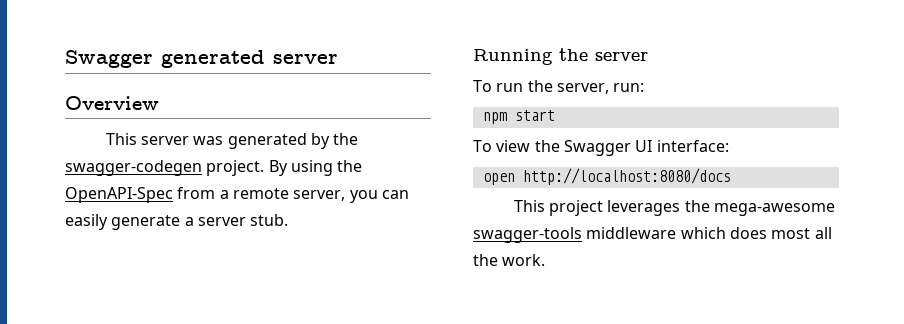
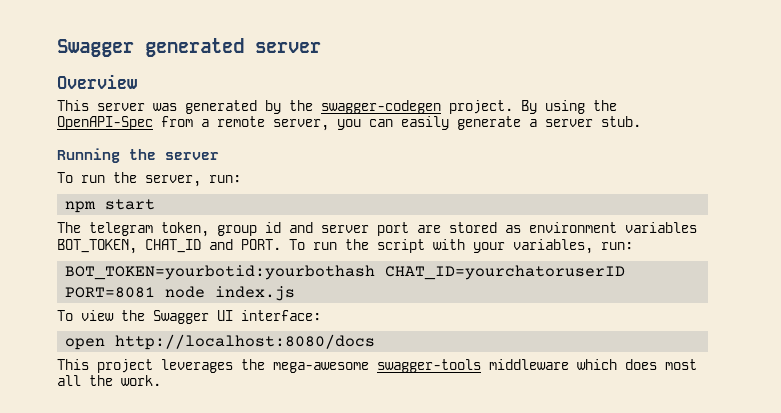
+ The telegram token, group id and server port are stored as environment variables BOT_TOKEN, CHAT_ID and PORT. To run the script with your variables, run:
+ BOT_TOKEN=yourbotid:yourbothash CHAT_ID=yourchatoruserID PORT=8081 node index.js

